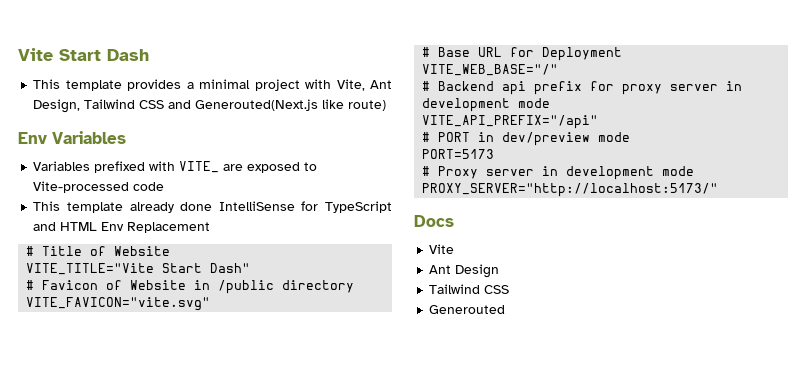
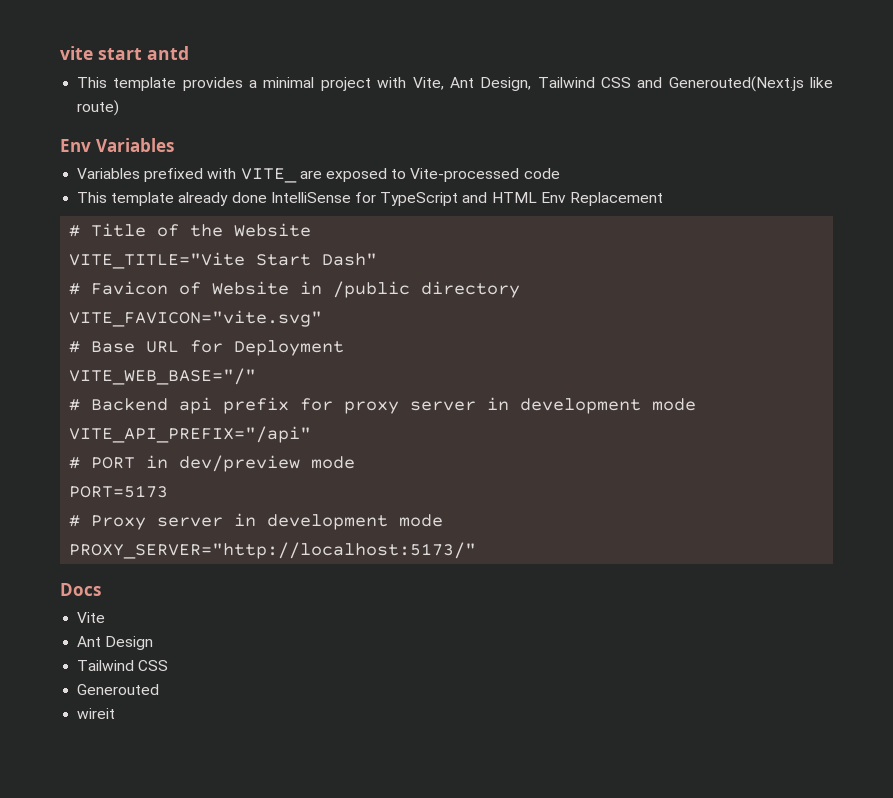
- Vite Start Dash
+ vite start antd
- # Title of Website
+ # Title of the Website
+ wireit

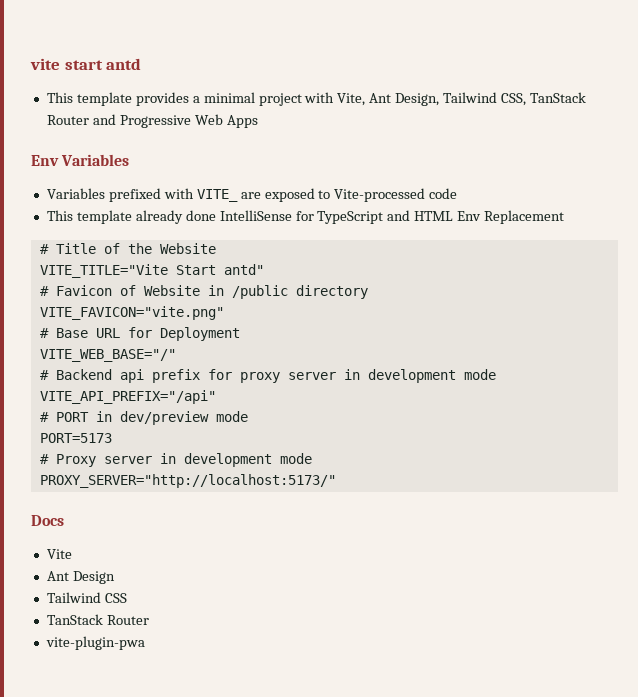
- This template provides a minimal project with Vite, Ant Design, Tailwind CSS and Generouted(Next.js like route)
+ This template provides a minimal project with Vite, Ant Design, Tailwind CSS, TanStack Router and Progressive Web Apps
- VITE_TITLE="Vite Start Dash"
+ VITE_TITLE="Vite Start antd"
- VITE_FAVICON="vite.svg"
+ VITE_FAVICON="vite.png"
  Ant Design
  Tailwind CSS
- Generouted
- wireit
+ TanStack Router
+ vite-plugin-pwa

